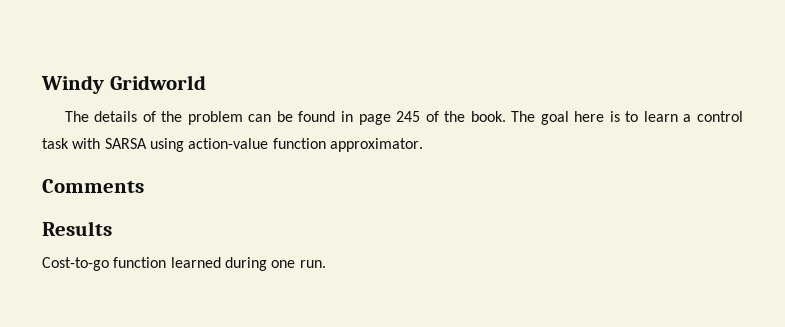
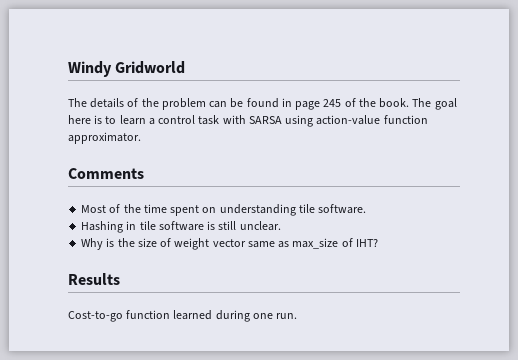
+ Most of the time spent on understanding tile software.
+ Hashing in tile software is still unclear.
+ Why is the size of weight vector same as max_size of IHT?

